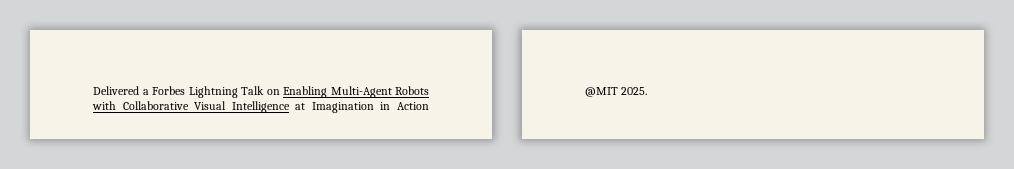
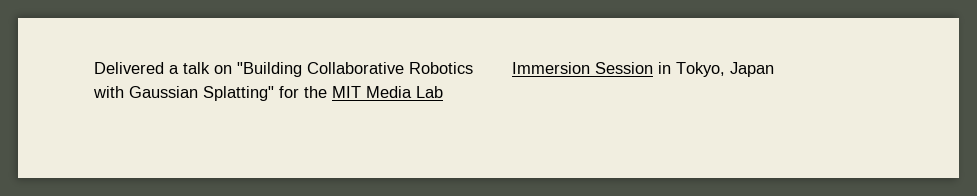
- Delivered a Forbes Lightning Talk on Enabling Multi-Agent Robots with Collaborative Visual Intelligence at Imagination in Action @MIT 2025.
+ Delivered a talk on "Building Collaborative Robotics with Gaussian Splatting" for the MIT Media Lab Immersion Session in Tokyo, Japan

